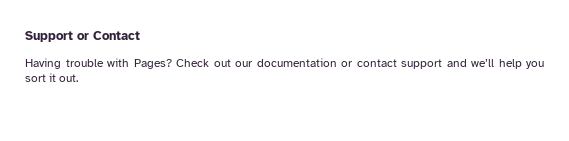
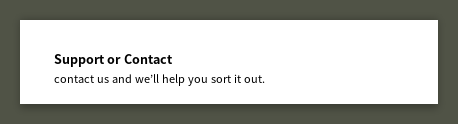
- Having trouble with Pages? Check out our documentation or contact support and we’ll help you sort it out.
+ contact us and we’ll help you sort it out.

